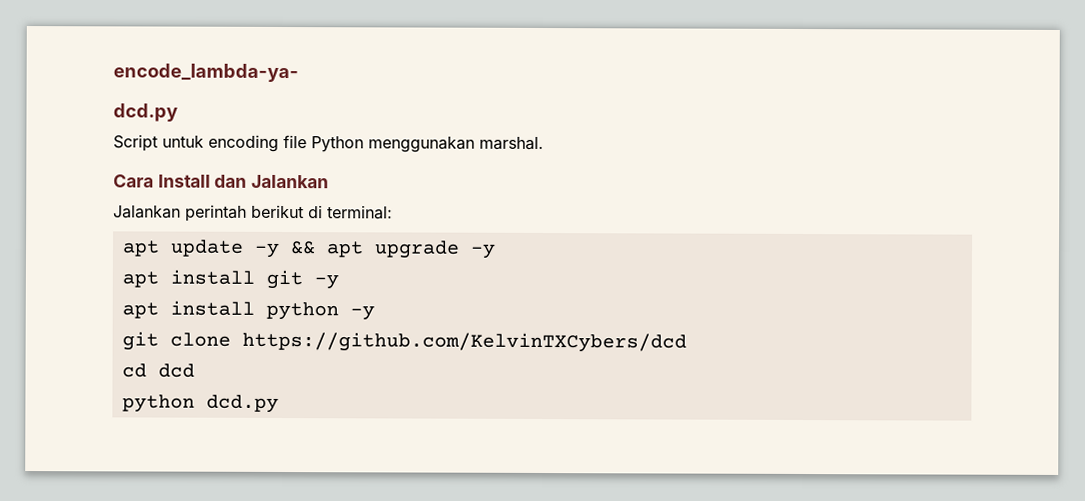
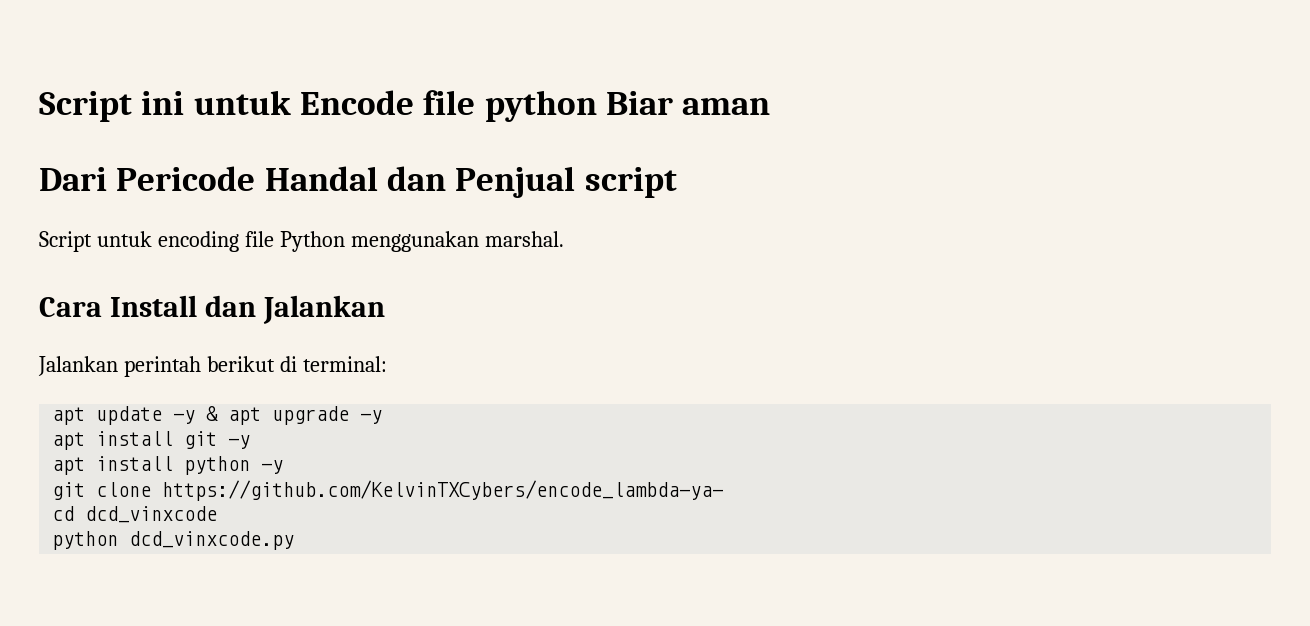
- encode_lambda-ya-
- dcd.py
+ Script ini untuk Encode file python Biar aman
+ Dari Pericode Handal dan Penjual script
- apt update -y && apt upgrade -y
+ apt update -y & apt upgrade -y
- git clone https://github.com/KelvinTXCybers/dcd
+ git clone https://github.com/KelvinTXCybers/encode_lambda-ya-
- cd dcd
- python dcd.py
+ cd dcd_vinxcode
+ python dcd_vinxcode.py

